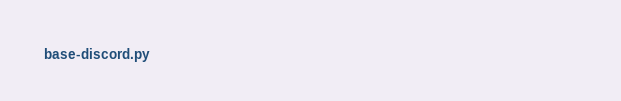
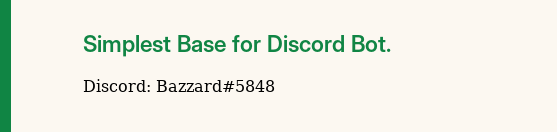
- base-discord.py
+ Simplest Base for Discord Bot.
+ Discord: Bazzard#5848

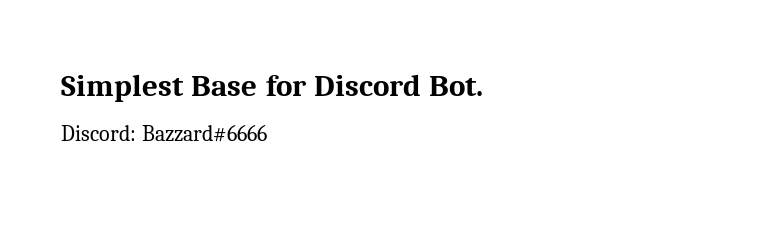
- Discord: Bazzard#5848
+ Discord: Bazzard#6666

